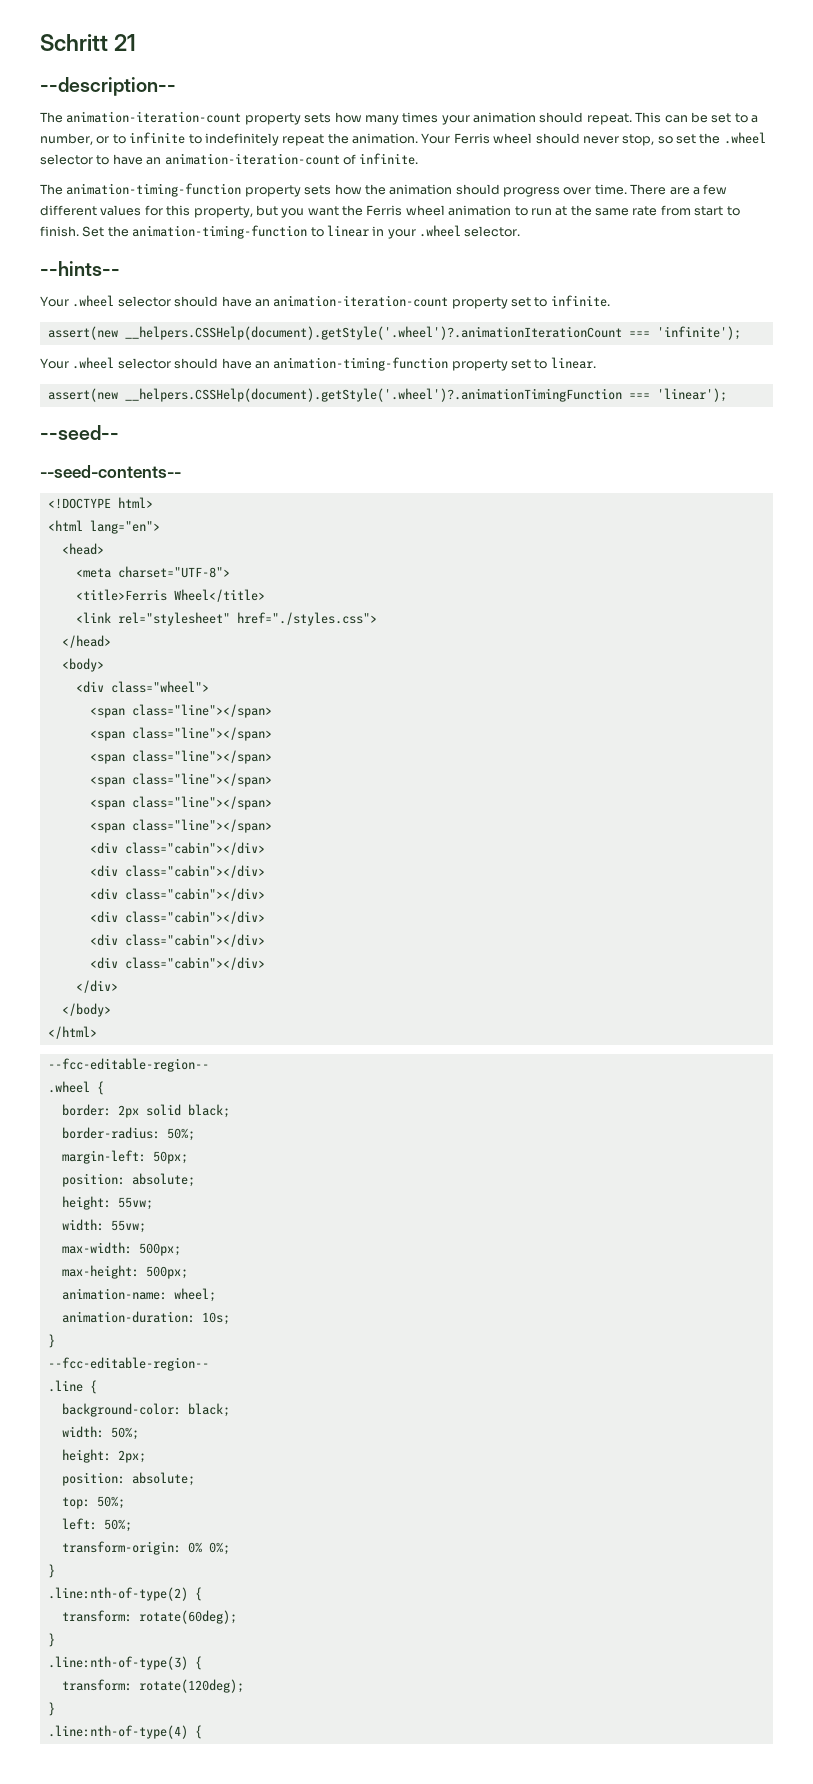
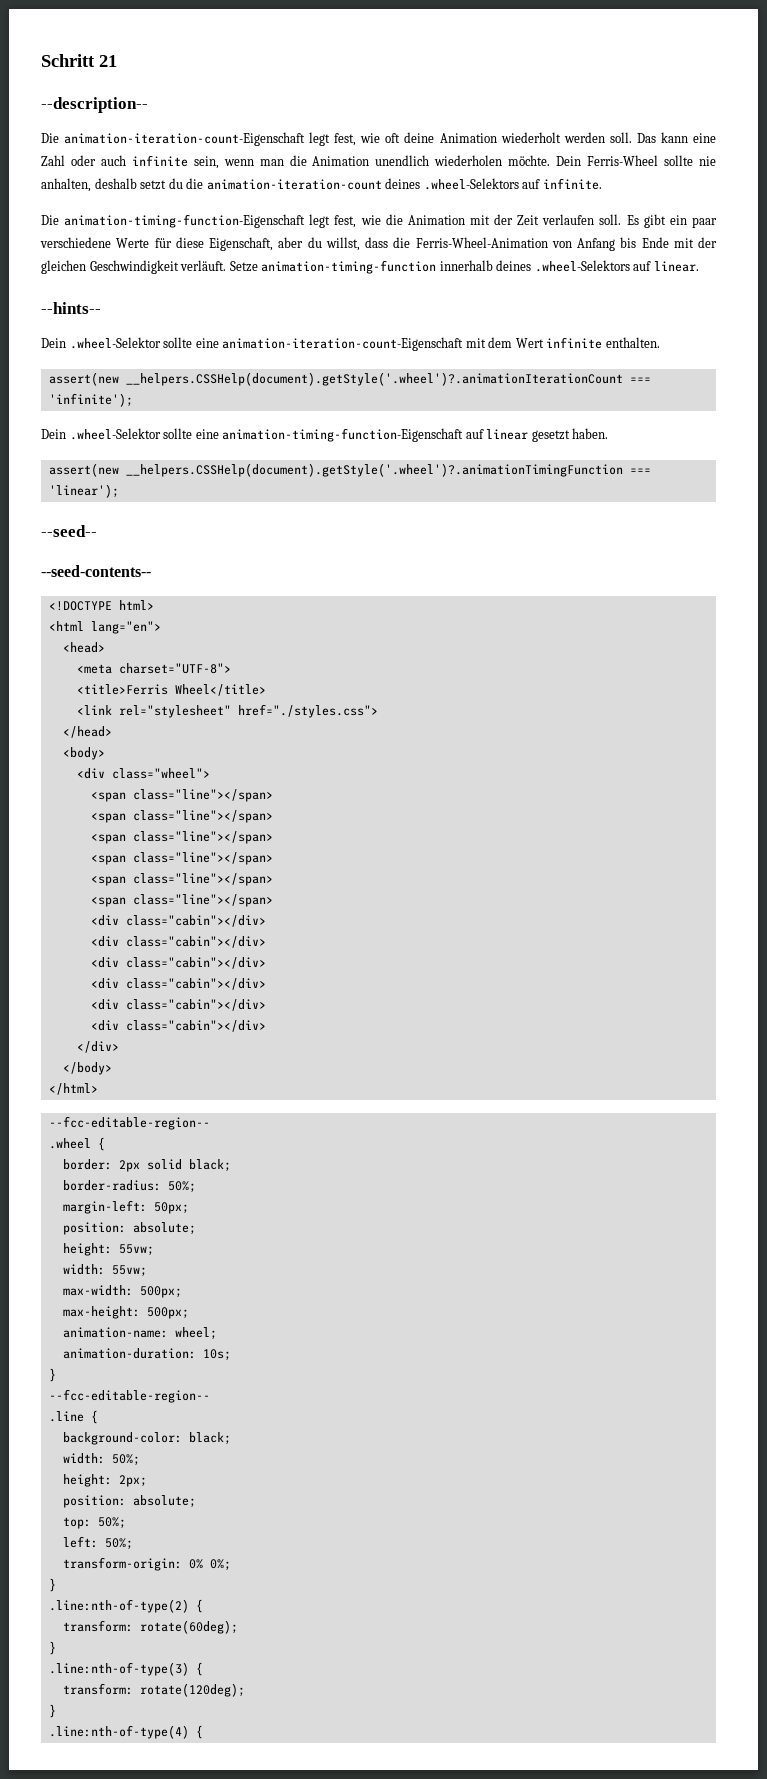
- The animation-iteration-count property sets how many times your animation should repeat. This can be set to a number, or to infinite to indefinitely repeat the animation. Your Ferris wheel should never stop, so set the .wheel selector to have an animation-iteration-count of infinite.
- The animation-timing-function property sets how the animation should progress over time. There are a few different values for this property, but you want the Ferris wheel animation to run at the same rate from start to finish. Set the animation-timing-function to linear in your .wheel selector.
+ Die animation-iteration-count-Eigenschaft legt fest, wie oft deine Animation wiederholt werden soll. Das kann eine Zahl oder auch infinite sein, wenn man die Animation unendlich wiederholen möchte. Dein Ferris-Wheel sollte nie anhalten, deshalb setzt du die animation-iteration-count deines .wheel-Selektors auf infinite.
+ Die animation-timing-function-Eigenschaft legt fest, wie die Animation mit der Zeit verlaufen soll. Es gibt ein paar verschiedene Werte für diese Eigenschaft, aber du willst, dass die Ferris-Wheel-Animation von Anfang bis Ende mit der gleichen Geschwindigkeit verläuft. Setze animation-timing-function innerhalb deines .wheel-Selektors auf linear.
  --hints--
- Your .wheel selector should have an animation-iteration-count property set to infinite.
+ Dein .wheel-Selektor sollte eine animation-iteration-count-Eigenschaft mit dem Wert infinite enthalten.
  assert(new __helpers.CSSHelp(document).getStyle('.wheel')?.animationIterationCount === 'infinite');
- Your .wheel selector should have an animation-timing-function property set to linear.
+ Dein .wheel-Selektor sollte eine animation-timing-function-Eigenschaft auf linear gesetzt haben.

